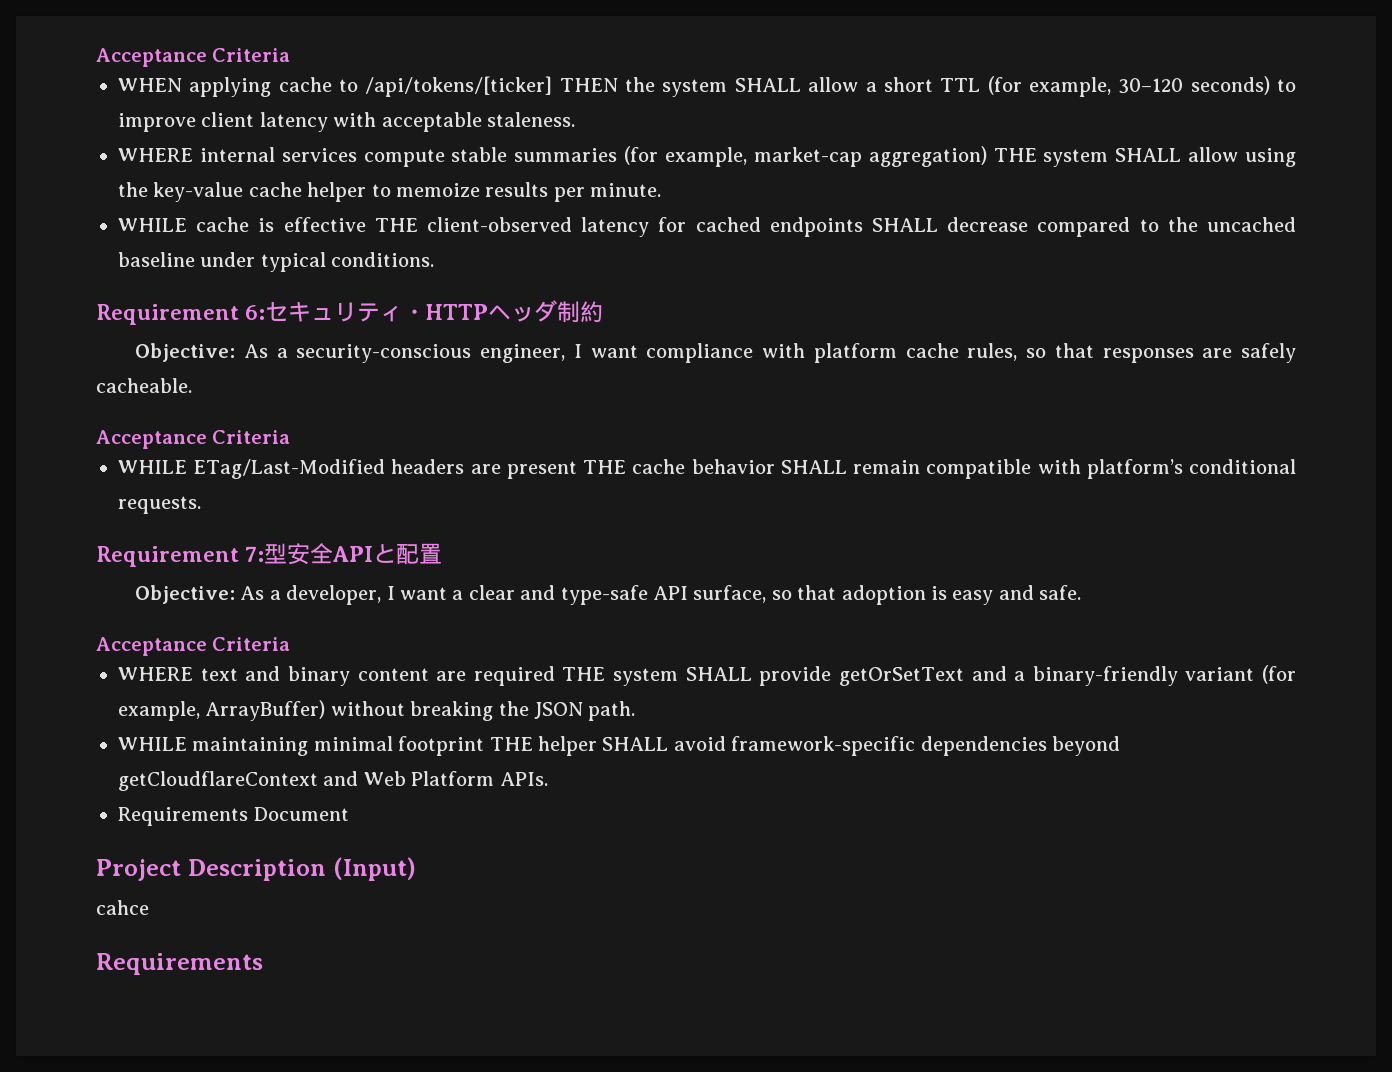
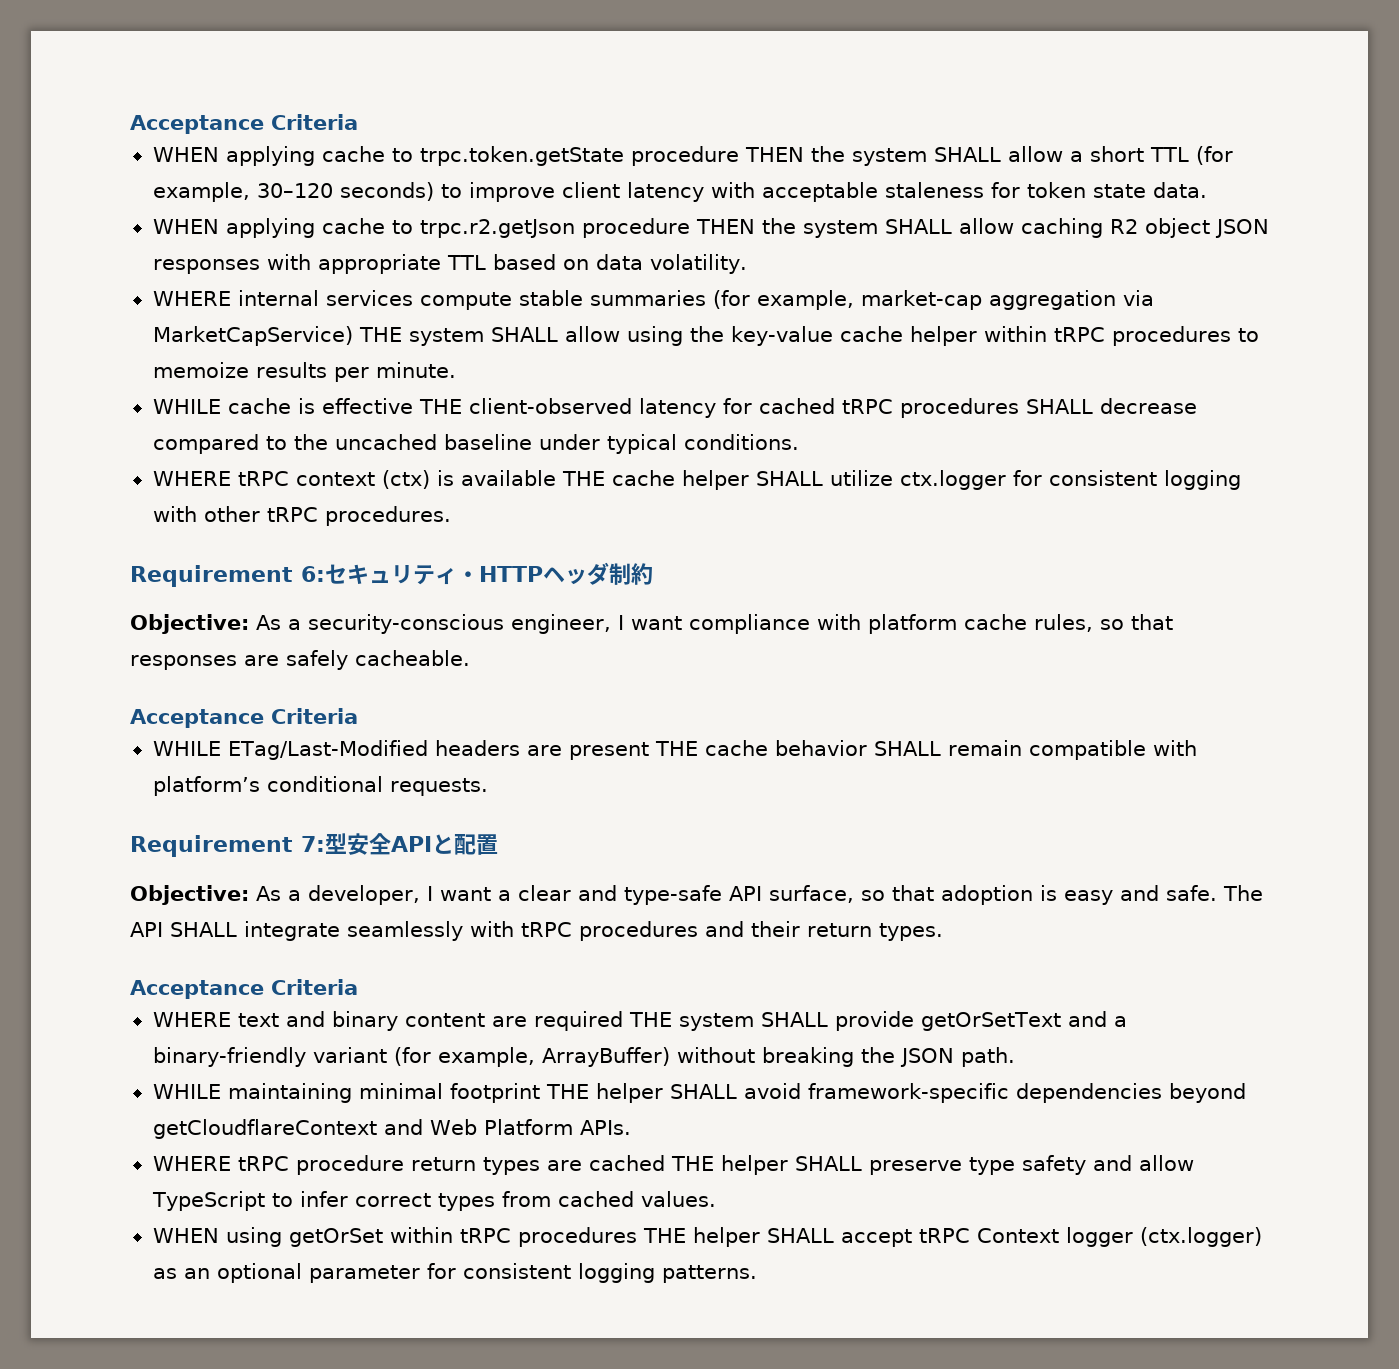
- WHEN applying cache to /api/tokens/[ticker] THEN the system SHALL allow a short TTL (for example, 30–120 seconds) to improve client latency with acceptable staleness.
+ WHEN applying cache to trpc.token.getState procedure THEN the system SHALL allow a short TTL (for example, 30–120 seconds) to improve client latency with acceptable staleness for token state data.
+ WHEN applying cache to trpc.r2.getJson procedure THEN the system SHALL allow caching R2 object JSON responses with appropriate TTL based on data volatility.
- WHERE internal services compute stable summaries (for example, market-cap aggregation) THE system SHALL allow using the key-value cache helper to memoize results per minute.
+ WHERE internal services compute stable summaries (for example, market-cap aggregation via MarketCapService) THE system SHALL allow using the key-value cache helper within tRPC procedures to memoize results per minute.
- WHILE cache is effective THE client-observed latency for cached endpoints SHALL decrease compared to the uncached baseline under typical conditions.
+ WHILE cache is effective THE client-observed latency for cached tRPC procedures SHALL decrease compared to the uncached baseline under typical conditions.
+ WHERE tRPC context (ctx) is available THE cache helper SHALL utilize ctx.logger for consistent logging with other tRPC procedures.
+ The API SHALL integrate seamlessly with tRPC procedures and their return types.
- Requirements Document
- Project Description (Input)
- cahce
- Requirements
+ WHERE tRPC procedure return types are cached THE helper SHALL preserve type safety and allow TypeScript to infer correct types from cached values.
+ WHEN using getOrSet within tRPC procedures THE helper SHALL accept tRPC Context logger (ctx.logger) as an optional parameter for consistent logging patterns.

